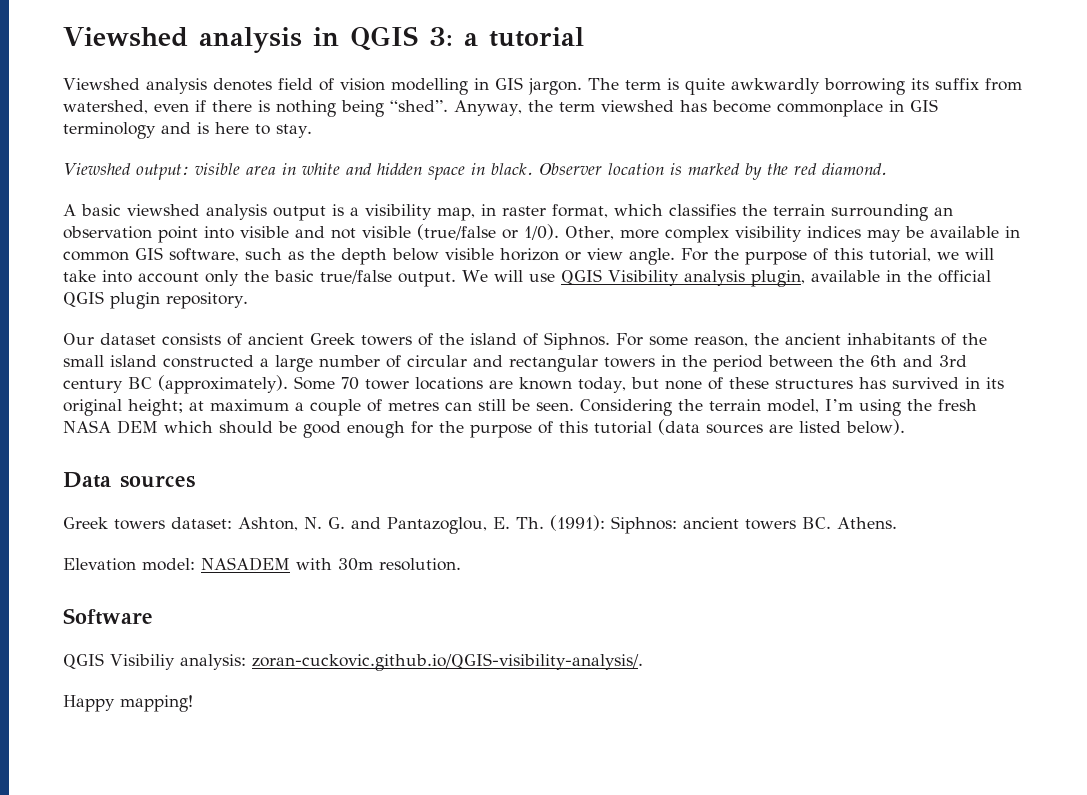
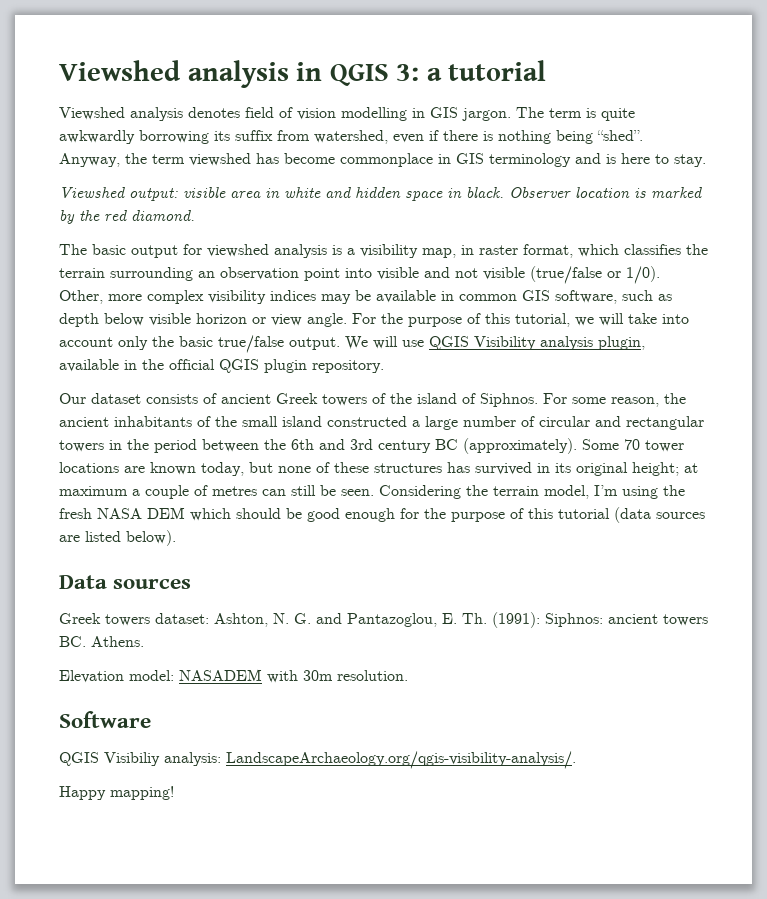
- A basic viewshed analysis output is a visibility map, in raster format, which classifies the terrain surrounding an observation point into visible and not visible (true/false or 1/0).
+ The basic output for viewshed analysis is a visibility map, in raster format, which classifies the terrain surrounding an observation point into visible and not visible (true/false or 1/0).
- Other, more complex visibility indices may be available in common GIS software, such as the depth below visible horizon or view angle.
+ Other, more complex visibility indices may be available in common GIS software, such as depth below visible horizon or view angle.
- QGIS Visibiliy analysis: zoran-cuckovic.github.io/QGIS-visibility-analysis/.
+ QGIS Visibiliy analysis: LandscapeArchaeology.org/qgis-visibility-analysis/.

